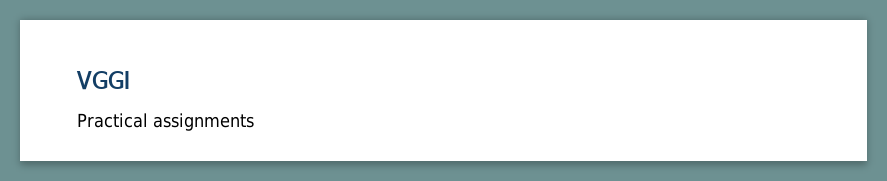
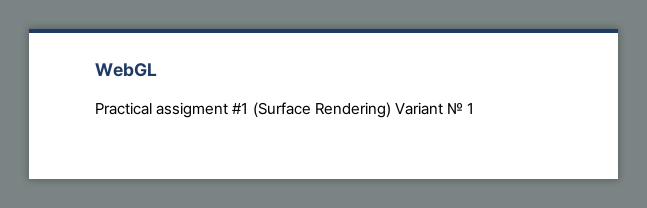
- VGGI
+ WebGL
- Practical assignments
+ Practical assigment #1 (Surface Rendering) Variant № 1

